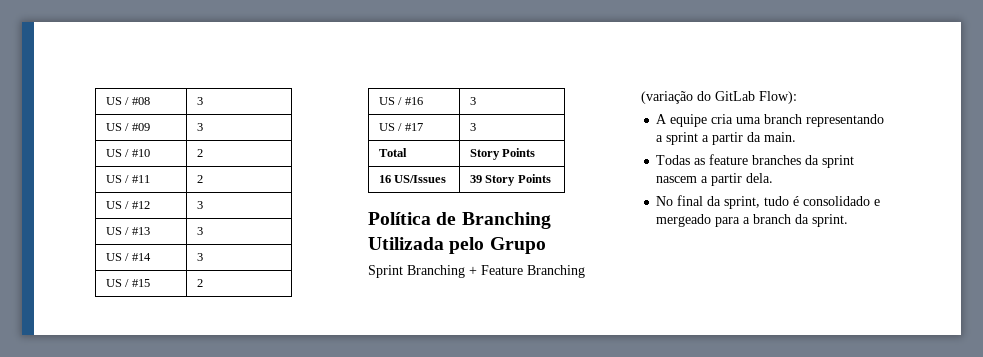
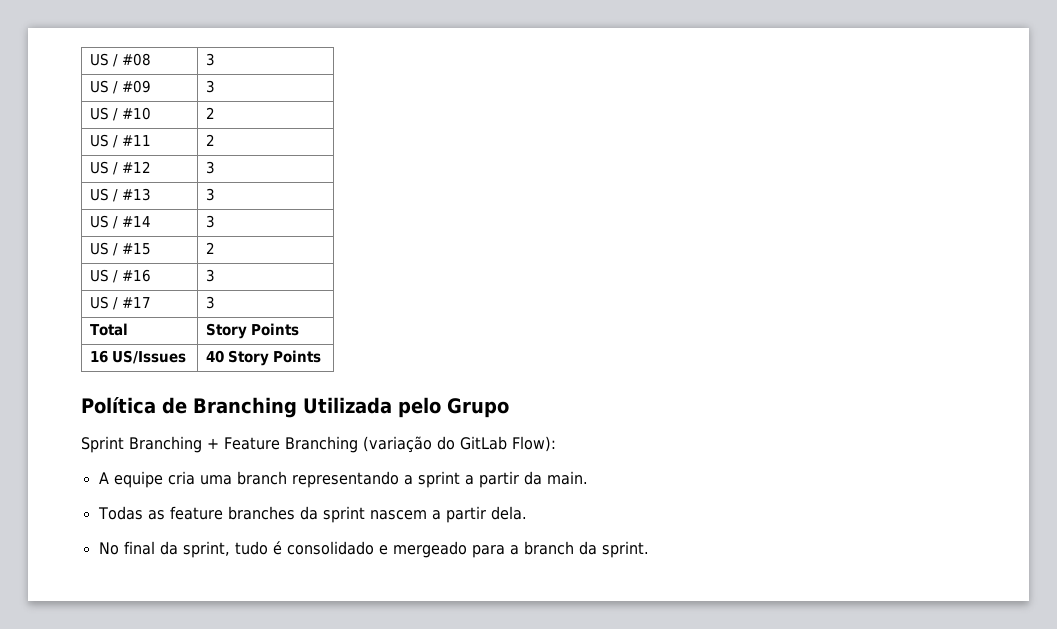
- 16 US/Issues | 39 Story Points
+ 16 US/Issues | 40 Story Points

